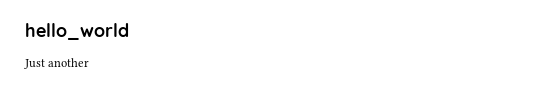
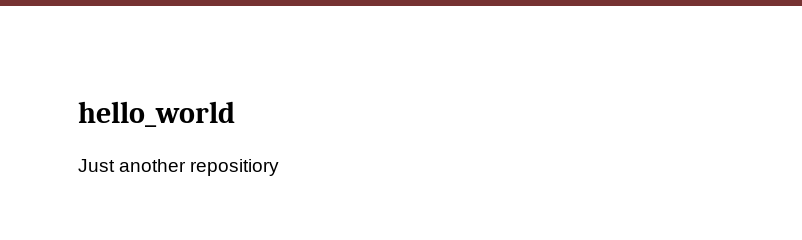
- Just another
+ Just another repositiory

